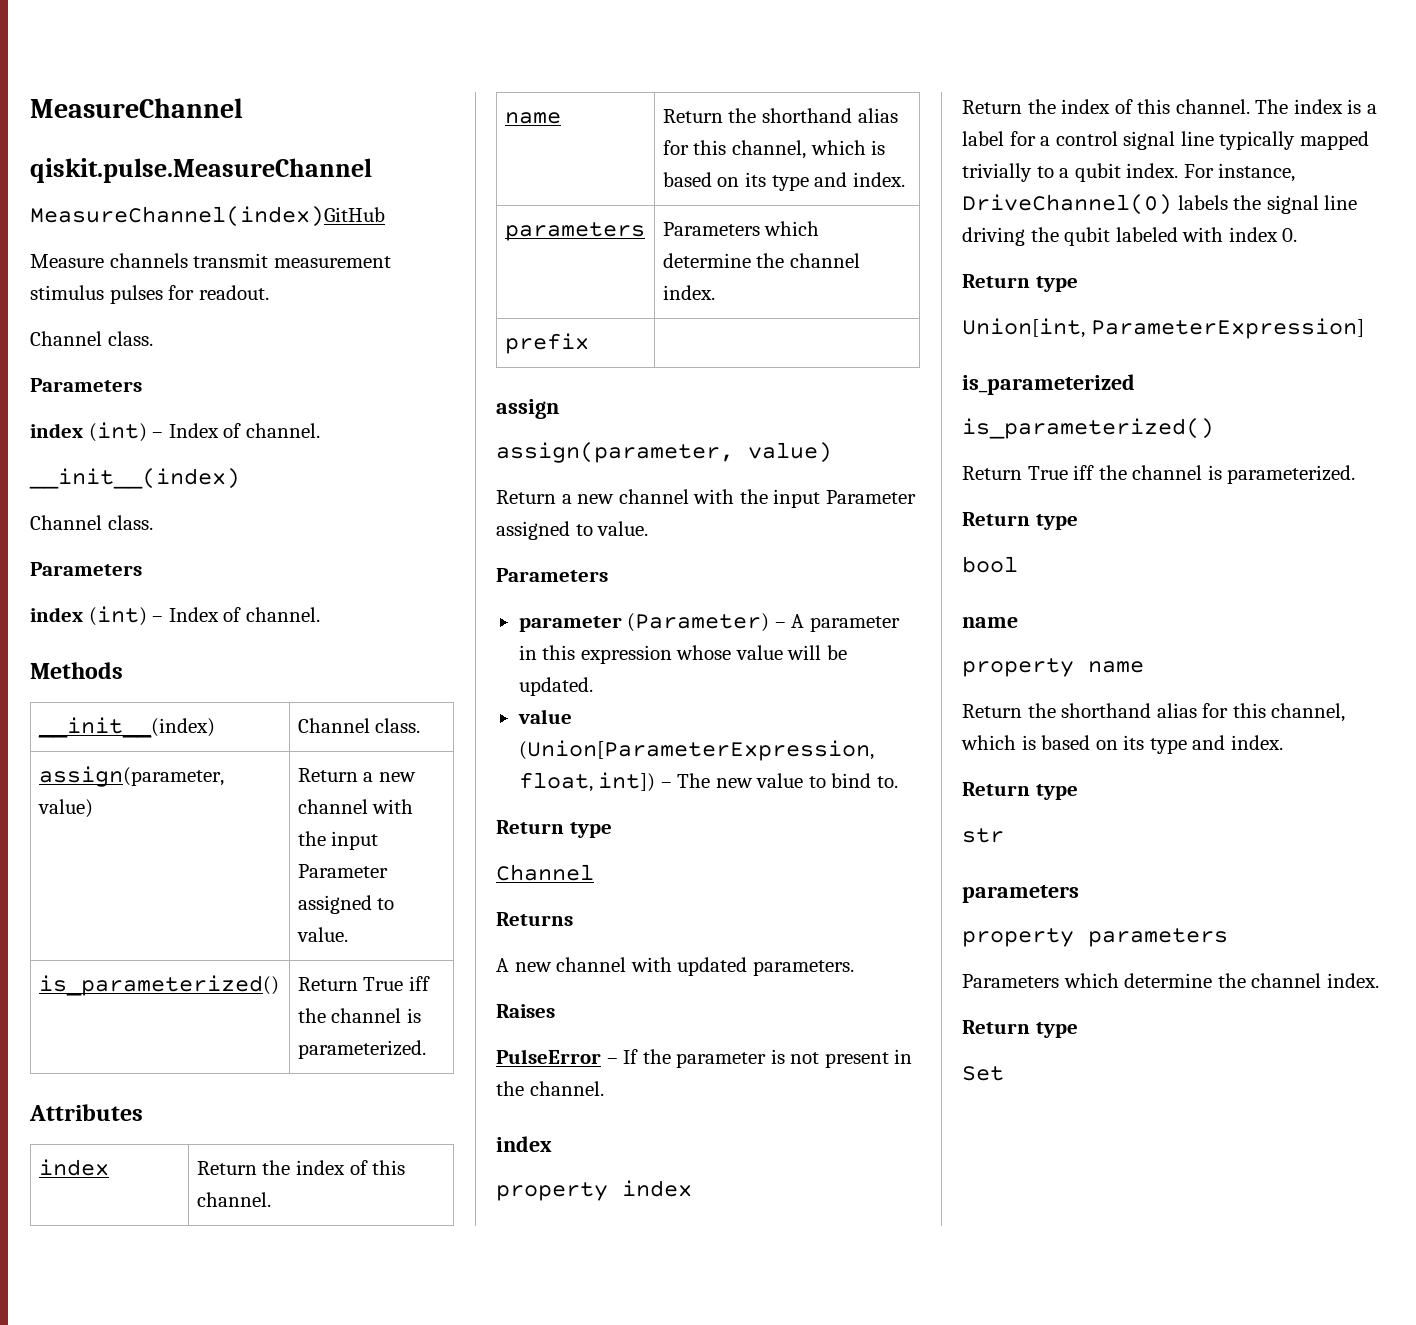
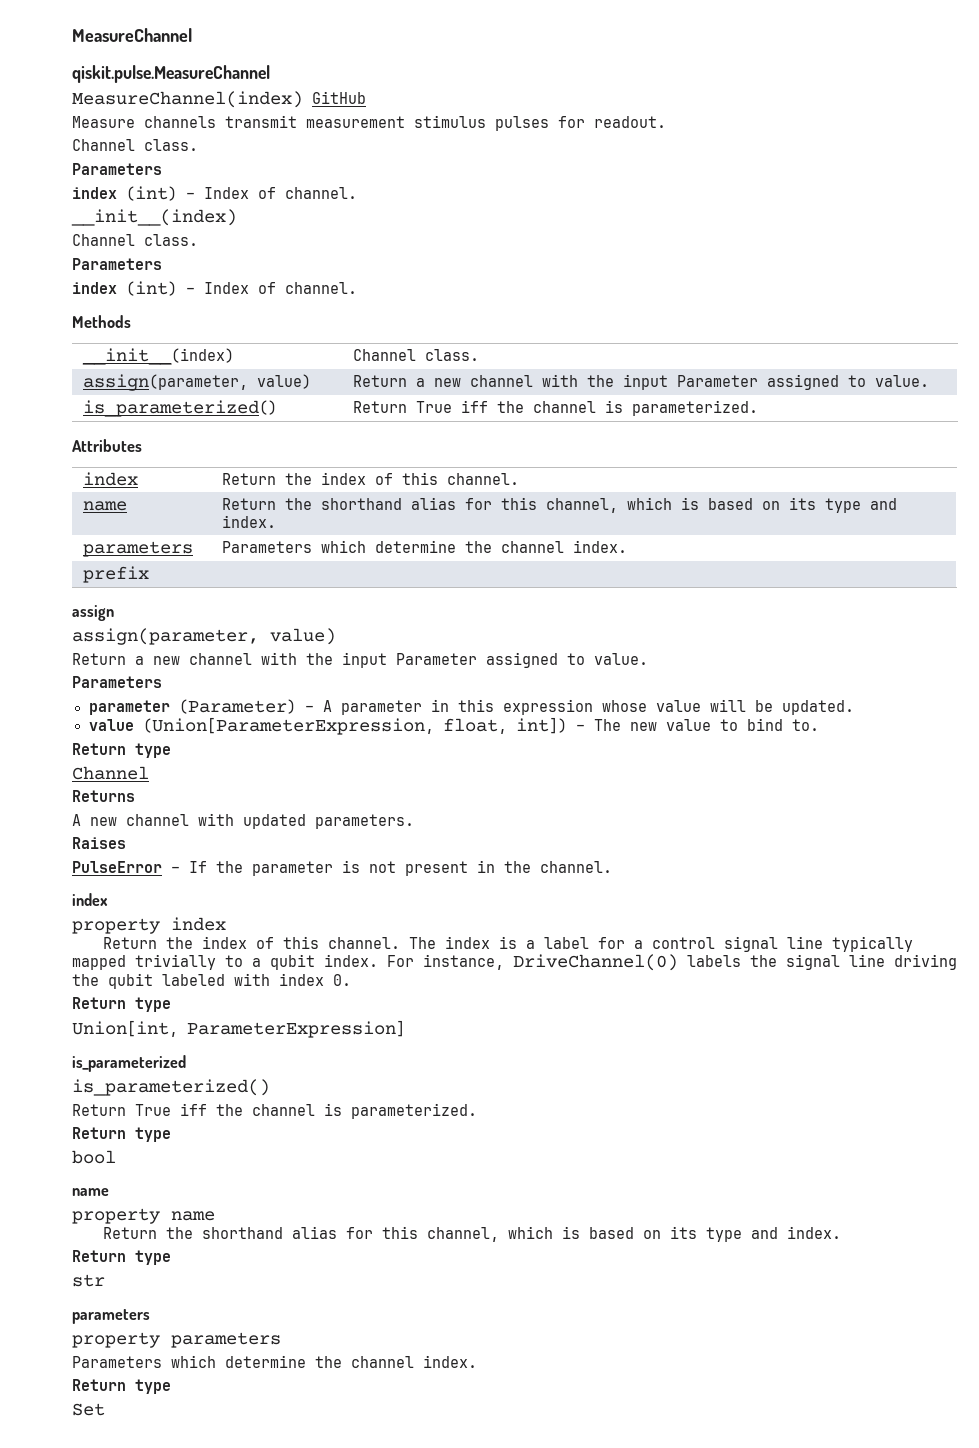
- MeasureChannel(index)GitHub
+ MeasureChannel(index) GitHub

